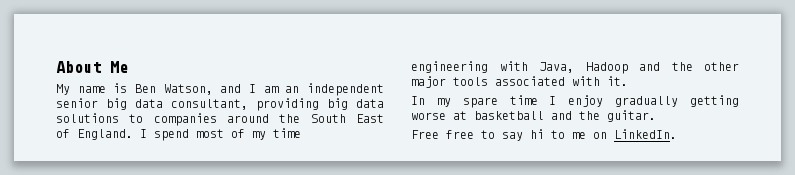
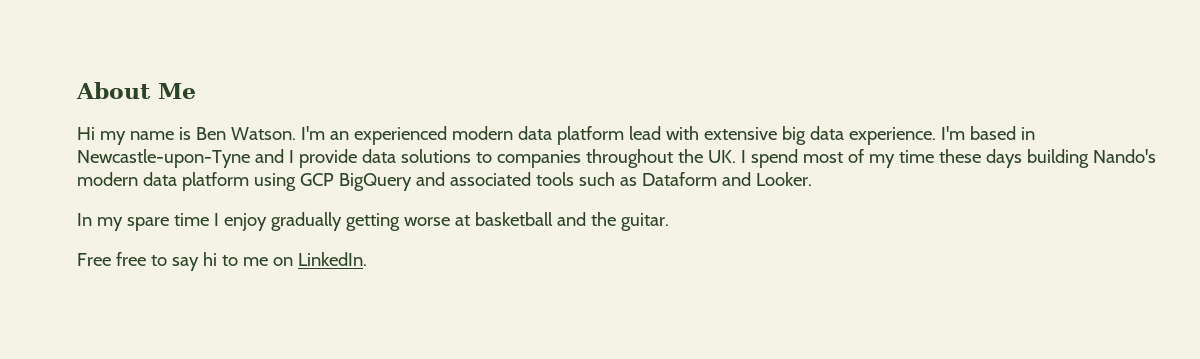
- My name is Ben Watson, and I am an independent senior big data consultant, providing big data solutions to companies around the South East of England. I spend most of my time engineering with Java, Hadoop and the other major tools associated with it.
+ Hi my name is Ben Watson. I'm an experienced modern data platform lead with extensive big data experience. I'm based in Newcastle-upon-Tyne and I provide data solutions to companies throughout the UK. I spend most of my time these days building Nando's modern data platform using GCP BigQuery and associated tools such as Dataform and Looker.

